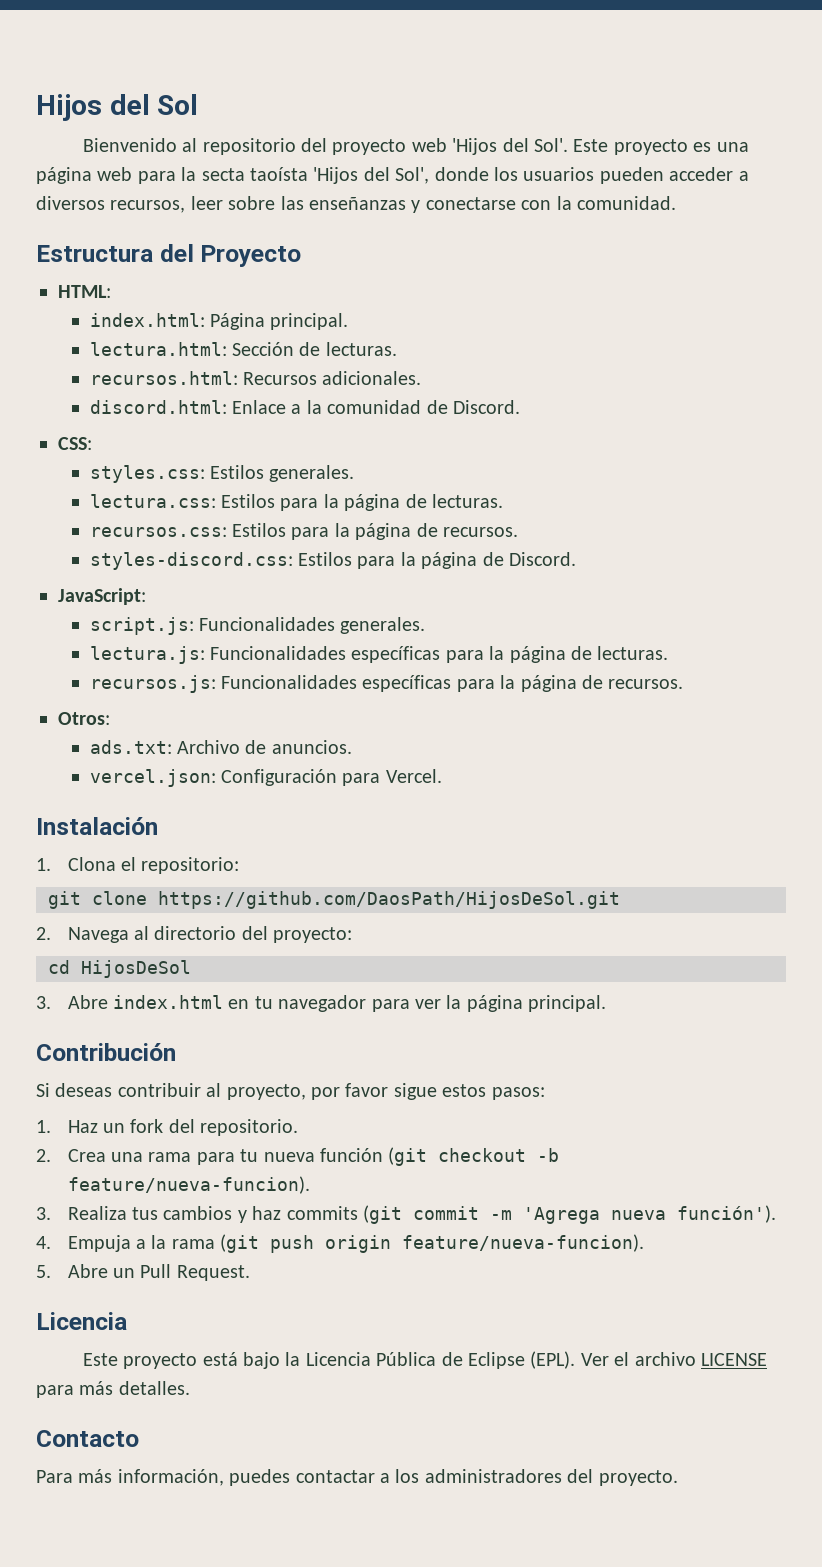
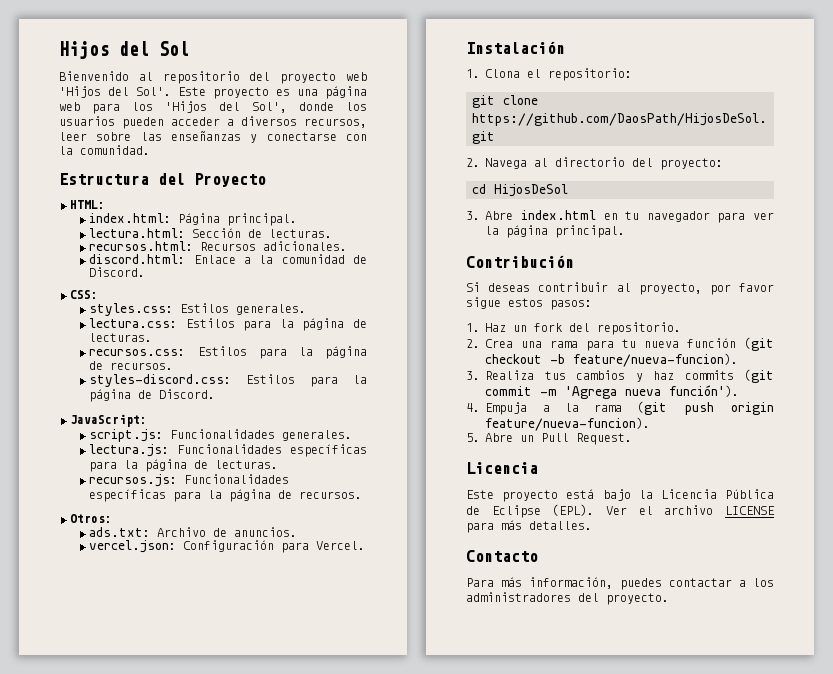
- Este proyecto es una página web para la secta taoísta 'Hijos del Sol', donde los usuarios pueden acceder a diversos recursos, leer sobre las enseñanzas y conectarse con la comunidad.
+ Este proyecto es una página web para los 'Hijos del Sol', donde los usuarios pueden acceder a diversos recursos, leer sobre las enseñanzas y conectarse con la comunidad.

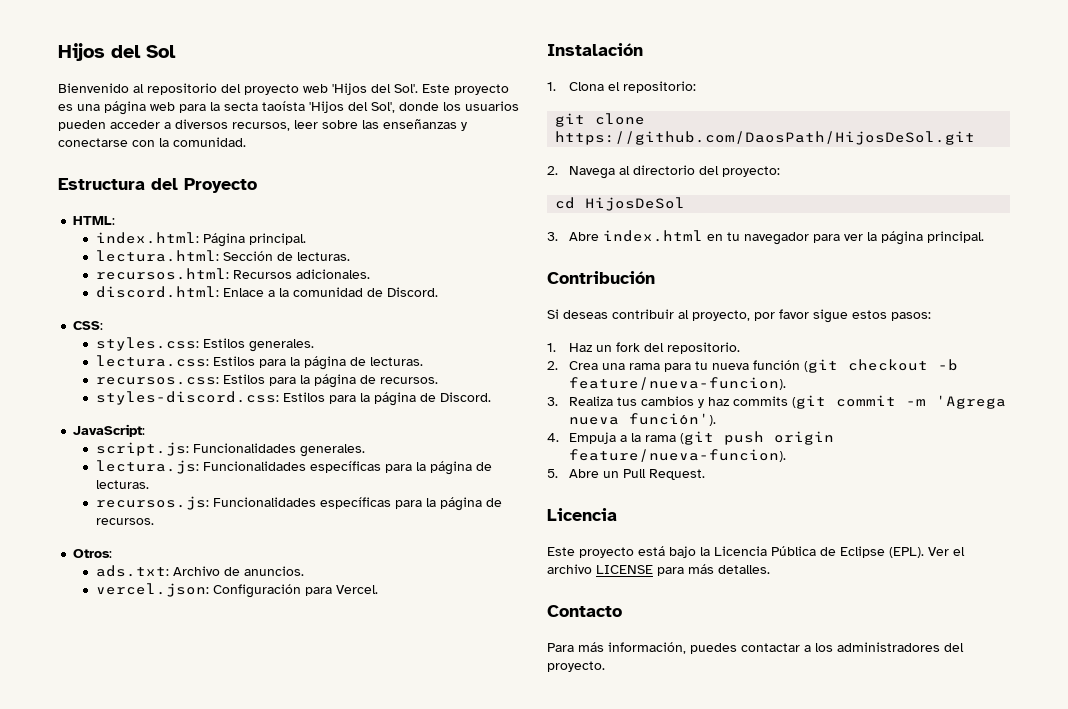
- Este proyecto es una página web para los 'Hijos del Sol', donde los usuarios pueden acceder a diversos recursos, leer sobre las enseñanzas y conectarse con la comunidad.
+ Este proyecto es una página web para la secta taoísta 'Hijos del Sol', donde los usuarios pueden acceder a diversos recursos, leer sobre las enseñanzas y conectarse con la comunidad.

